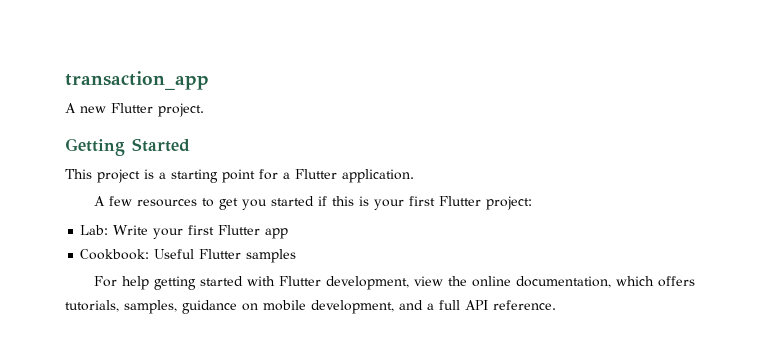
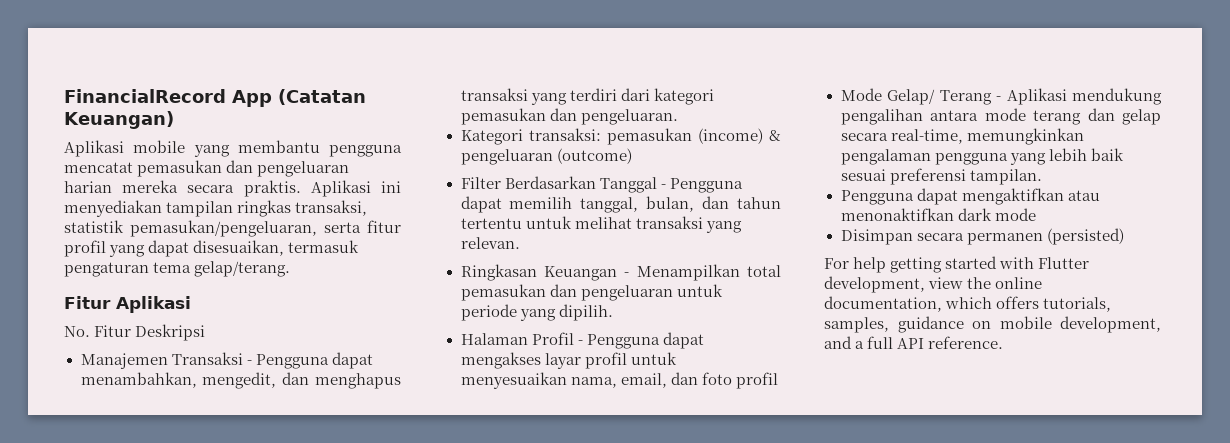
- transaction_app
- A new Flutter project.
- Getting Started
- This project is a starting point for a Flutter application.
- A few resources to get you started if this is your first Flutter project:
- Lab: Write your first Flutter app
- Cookbook: Useful Flutter samples
+ FinancialRecord App (Catatan Keuangan)
+ Aplikasi mobile yang membantu pengguna mencatat pemasukan dan pengeluaran harian mereka secara praktis. Aplikasi ini menyediakan tampilan ringkas transaksi, statistik pemasukan/pengeluaran, serta fitur profil yang dapat disesuaikan, termasuk pengaturan tema gelap/terang.
+ Fitur Aplikasi
+ No. Fitur Deskripsi
+ Manajemen Transaksi - Pengguna dapat menambahkan, mengedit, dan menghapus transaksi yang terdiri dari kategori pemasukan dan pengeluaran.
+ Kategori transaksi: pemasukan (income) & pengeluaran (outcome)
+ Filter Berdasarkan Tanggal - Pengguna dapat memilih tanggal, bulan, dan tahun tertentu untuk melihat transaksi yang relevan.
+ Ringkasan Keuangan - Menampilkan total pemasukan dan pengeluaran untuk periode yang dipilih.
+ Halaman Profil - Pengguna dapat mengakses layar profil untuk menyesuaikan nama, email, dan foto profil
+ Mode Gelap/ Terang - Aplikasi mendukung pengalihan antara mode terang dan gelap secara real-time, memungkinkan pengalaman pengguna yang lebih baik sesuai preferensi tampilan.
+ Pengguna dapat mengaktifkan atau menonaktifkan dark mode
+ Disimpan secara permanen (persisted)

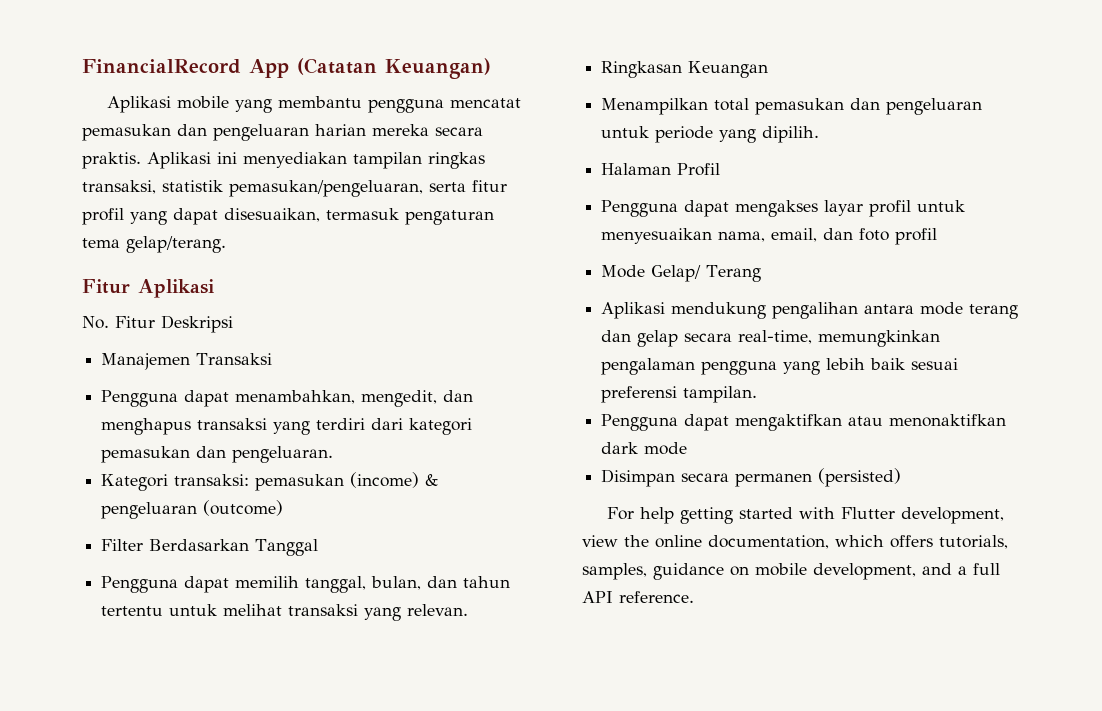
- Manajemen Transaksi - Pengguna dapat menambahkan, mengedit, dan menghapus transaksi yang terdiri dari kategori pemasukan dan pengeluaran.
+ Manajemen Transaksi
+ Pengguna dapat menambahkan, mengedit, dan menghapus transaksi yang terdiri dari kategori pemasukan dan pengeluaran.
- Filter Berdasarkan Tanggal - Pengguna dapat memilih tanggal, bulan, dan tahun tertentu untuk melihat transaksi yang relevan.
+ Filter Berdasarkan Tanggal
+ Pengguna dapat memilih tanggal, bulan, dan tahun tertentu untuk melihat transaksi yang relevan.
- Ringkasan Keuangan - Menampilkan total pemasukan dan pengeluaran untuk periode yang dipilih.
+ Ringkasan Keuangan
+ Menampilkan total pemasukan dan pengeluaran untuk periode yang dipilih.
- Halaman Profil - Pengguna dapat mengakses layar profil untuk menyesuaikan nama, email, dan foto profil
+ Halaman Profil
+ Pengguna dapat mengakses layar profil untuk menyesuaikan nama, email, dan foto profil
- Mode Gelap/ Terang - Aplikasi mendukung pengalihan antara mode terang dan gelap secara real-time, memungkinkan pengalaman pengguna yang lebih baik sesuai preferensi tampilan.
+ Mode Gelap/ Terang
+ Aplikasi mendukung pengalihan antara mode terang dan gelap secara real-time, memungkinkan pengalaman pengguna yang lebih baik sesuai preferensi tampilan.

